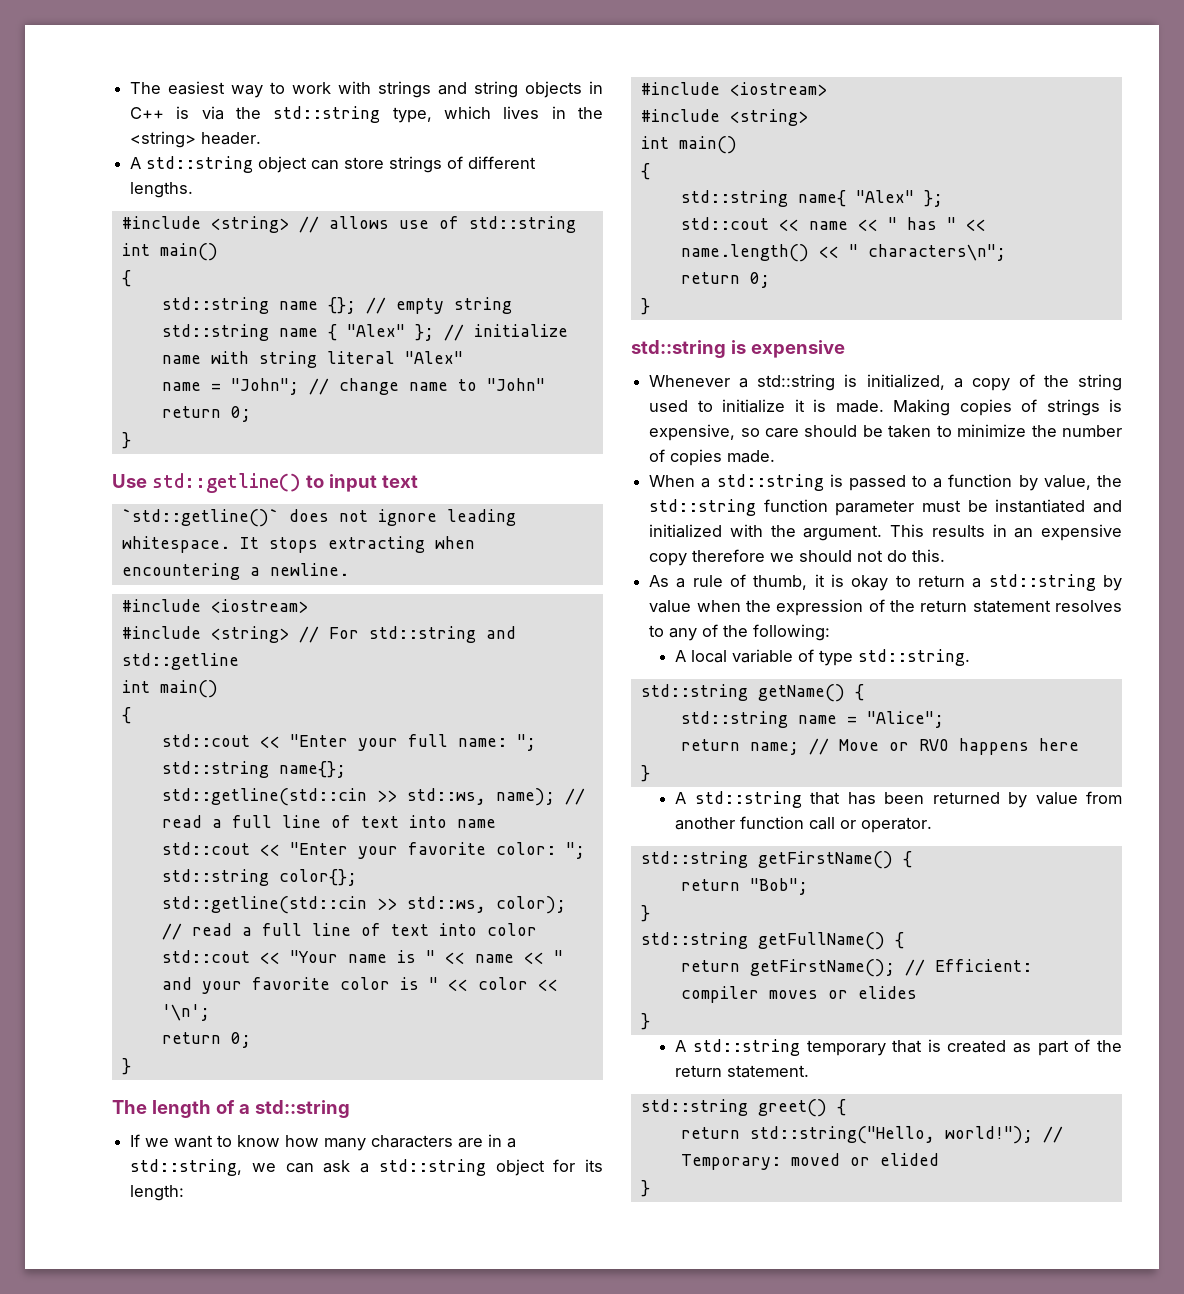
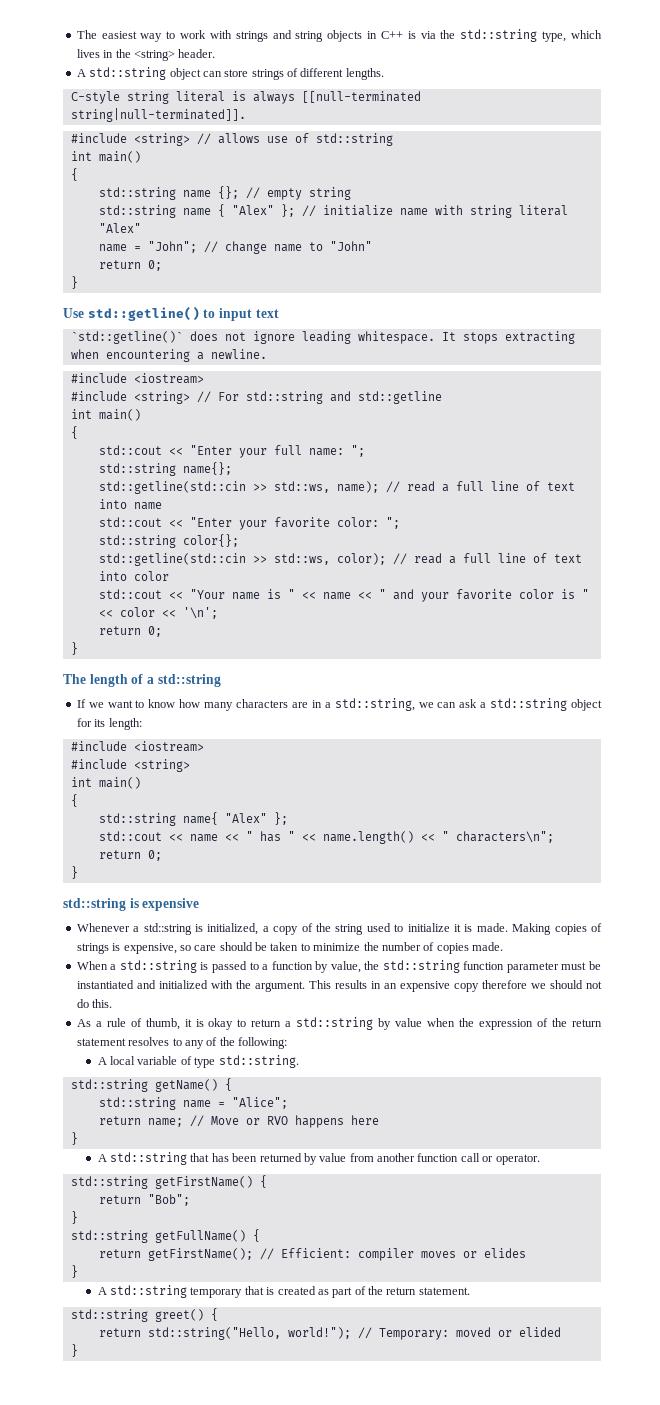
+ C-style string literal is always [[null-terminated string|null-terminated]].

